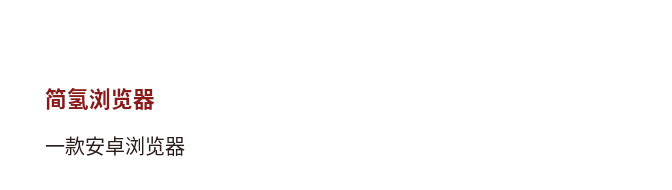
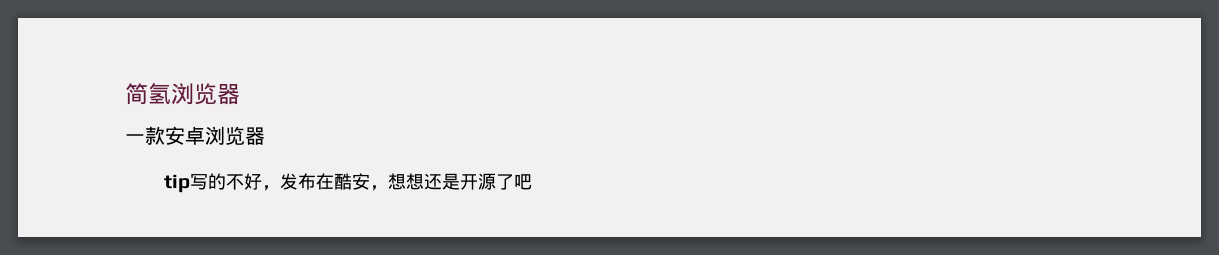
+ tip写的不好，发布在酷安，想想还是开源了吧

